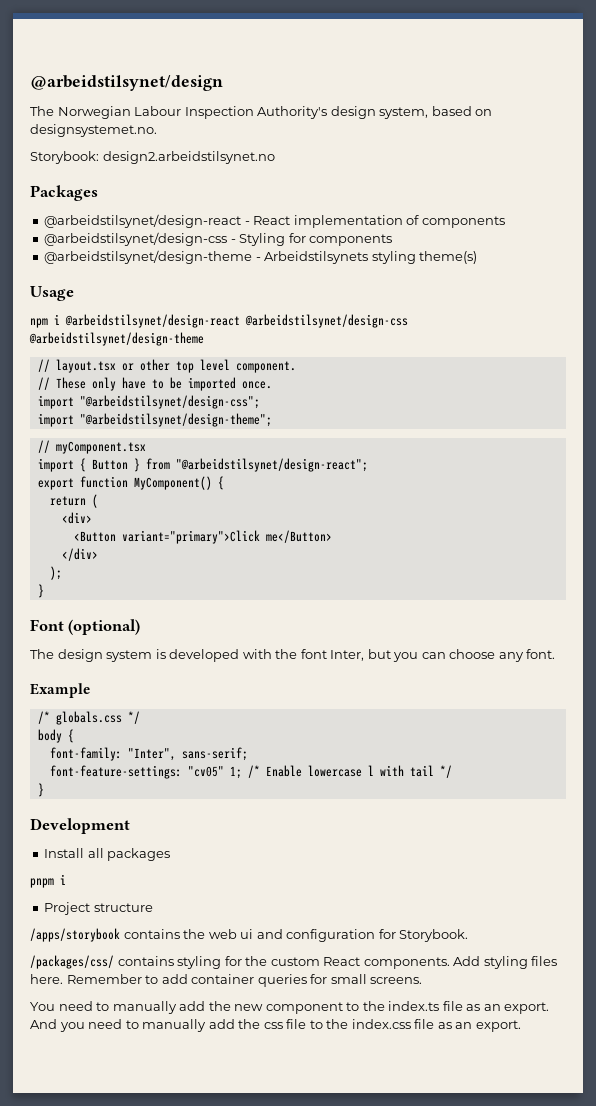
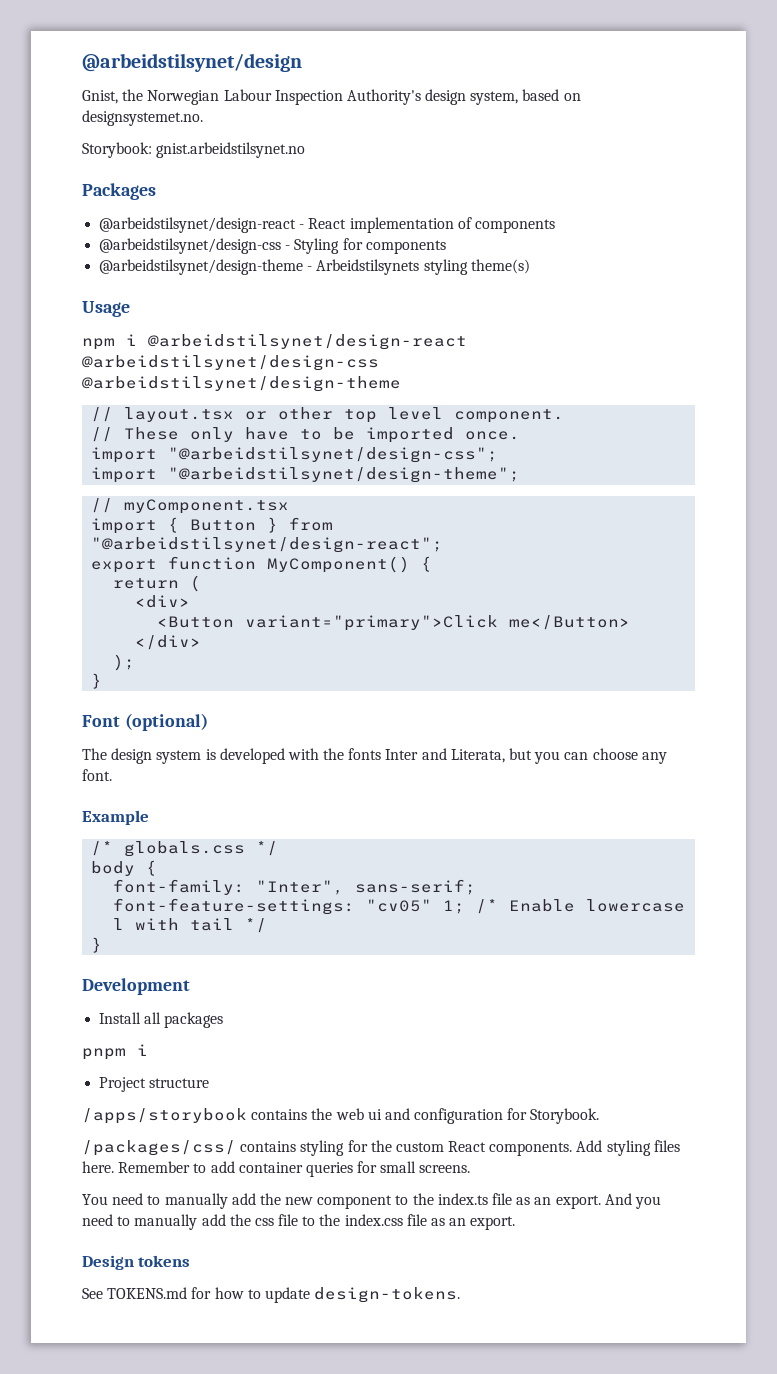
- The Norwegian Labour Inspection Authority's design system, based on designsystemet.no.
+ Gnist, the Norwegian Labour Inspection Authority's design system, based on designsystemet.no.
- Storybook: design2.arbeidstilsynet.no
+ Storybook: gnist.arbeidstilsynet.no
- The design system is developed with the font Inter, but you can choose any font.
+ The design system is developed with the fonts Inter and Literata, but you can choose any font.
+ Design tokens
+ See TOKENS.md for how to update design-tokens.

